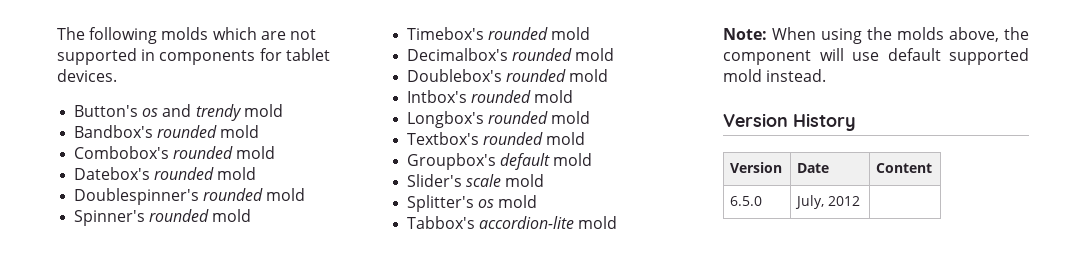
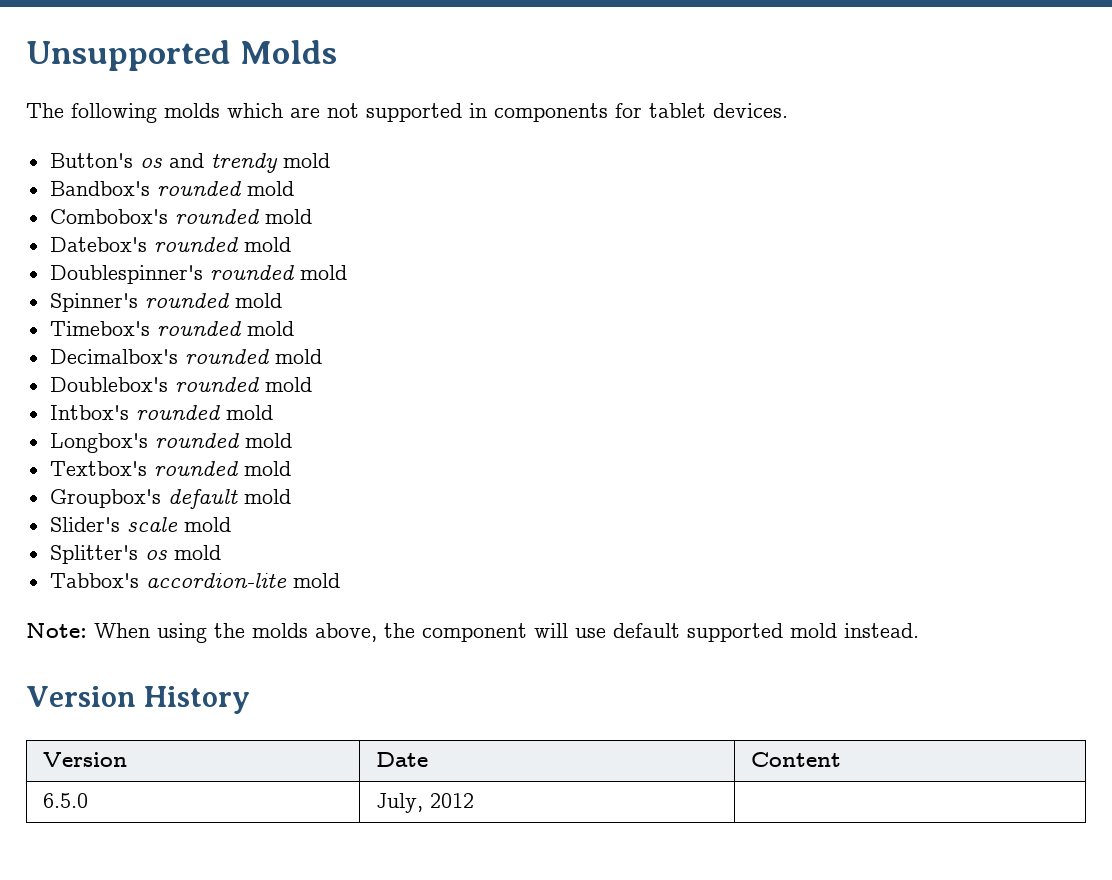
+ Unsupported Molds

